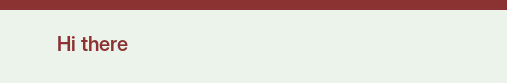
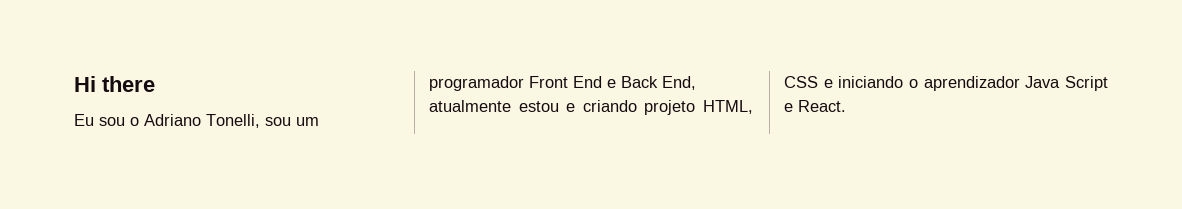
+ Eu sou o Adriano Tonelli, sou um programador Front End e Back End, atualmente estou e criando projeto HTML, CSS e iniciando o aprendizador Java Script e React.

